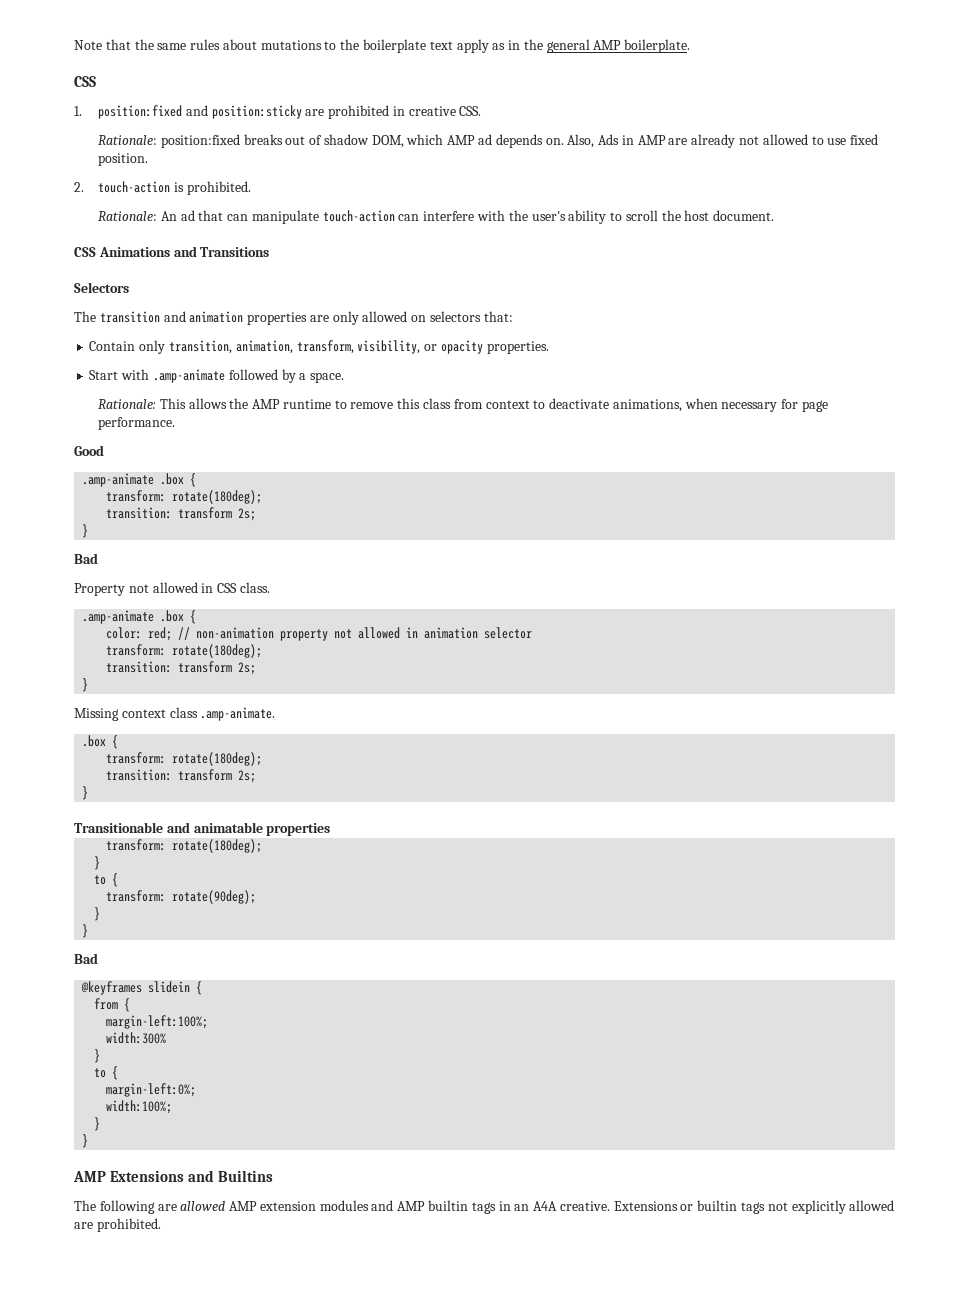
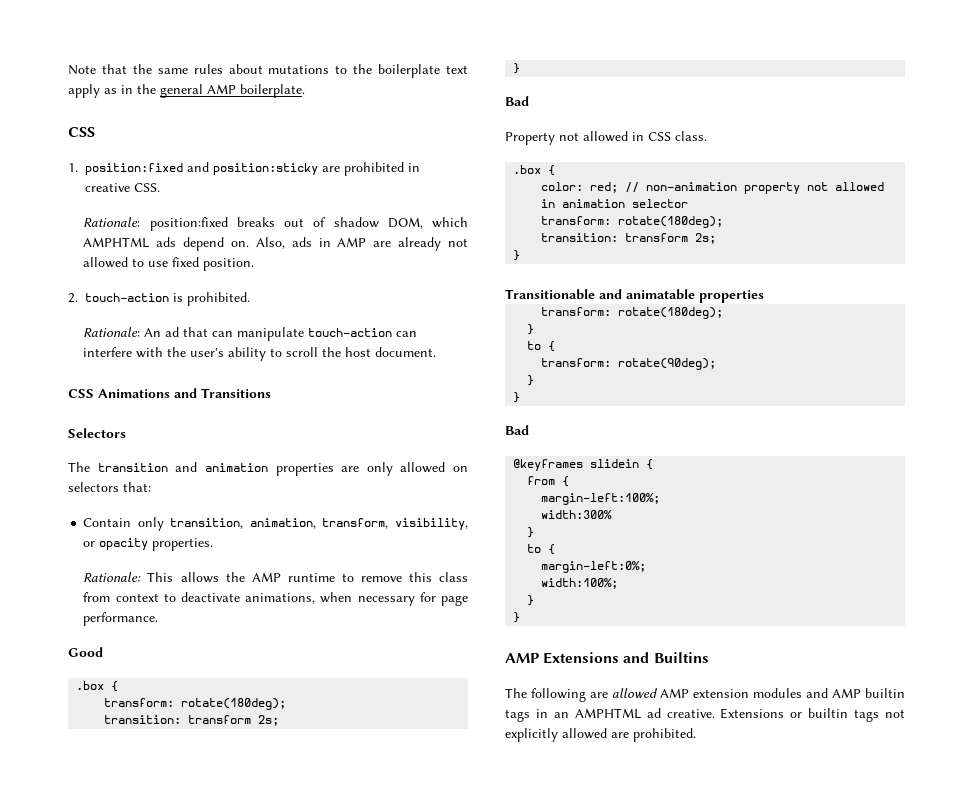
- Rationale: position:fixed breaks out of shadow DOM, which AMP ad depends on.
+ Rationale: position:fixed breaks out of shadow DOM, which AMPHTML ads depend on.
- Also, Ads in AMP are already not allowed to use fixed position.
+ Also, ads in AMP are already not allowed to use fixed position.
- Start with .amp-animate followed by a space.
  Good
- .amp-animate .box {
+ .box {
  Property not allowed in CSS class.
- .amp-animate .box {
+ .box {
- Missing context class .amp-animate.
- .box {
- transform: rotate(180deg);
- transition: transform 2s;
- }
- The following are allowed AMP extension modules and AMP builtin tags in an A4A creative.
+ The following are allowed AMP extension modules and AMP builtin tags in an AMPHTML ad creative.

